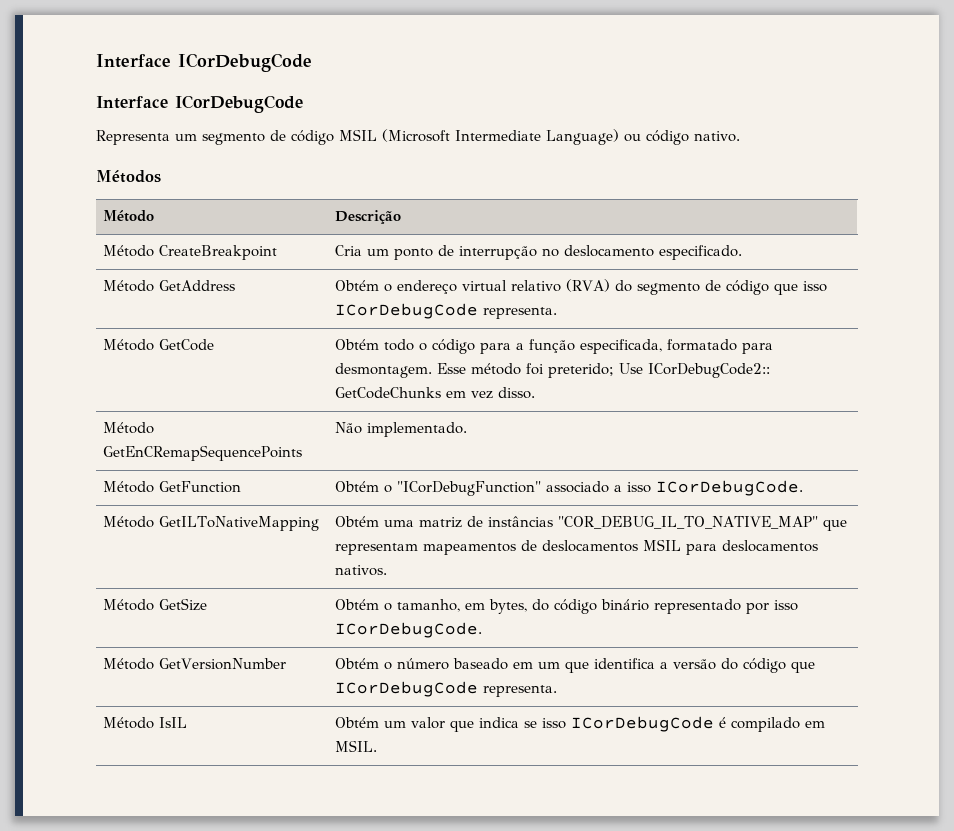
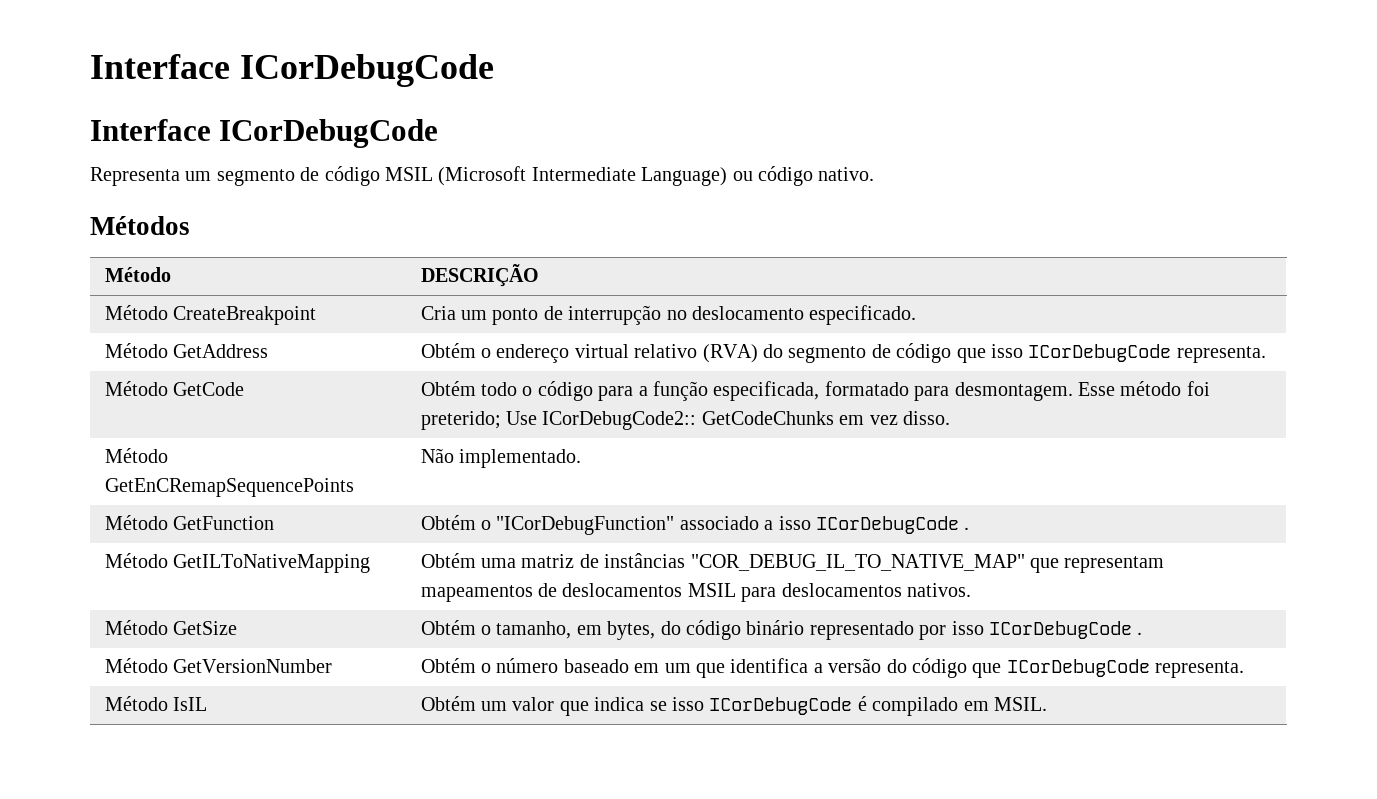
- Método | Descrição
+ Método | DESCRIÇÃO
- Método GetFunction | Obtém o "ICorDebugFunction" associado a isso ICorDebugCode.
+ Método GetFunction | Obtém o "ICorDebugFunction" associado a isso ICorDebugCode .
- Método GetSize | Obtém o tamanho, em bytes, do código binário representado por isso ICorDebugCode.
+ Método GetSize | Obtém o tamanho, em bytes, do código binário representado por isso ICorDebugCode .

